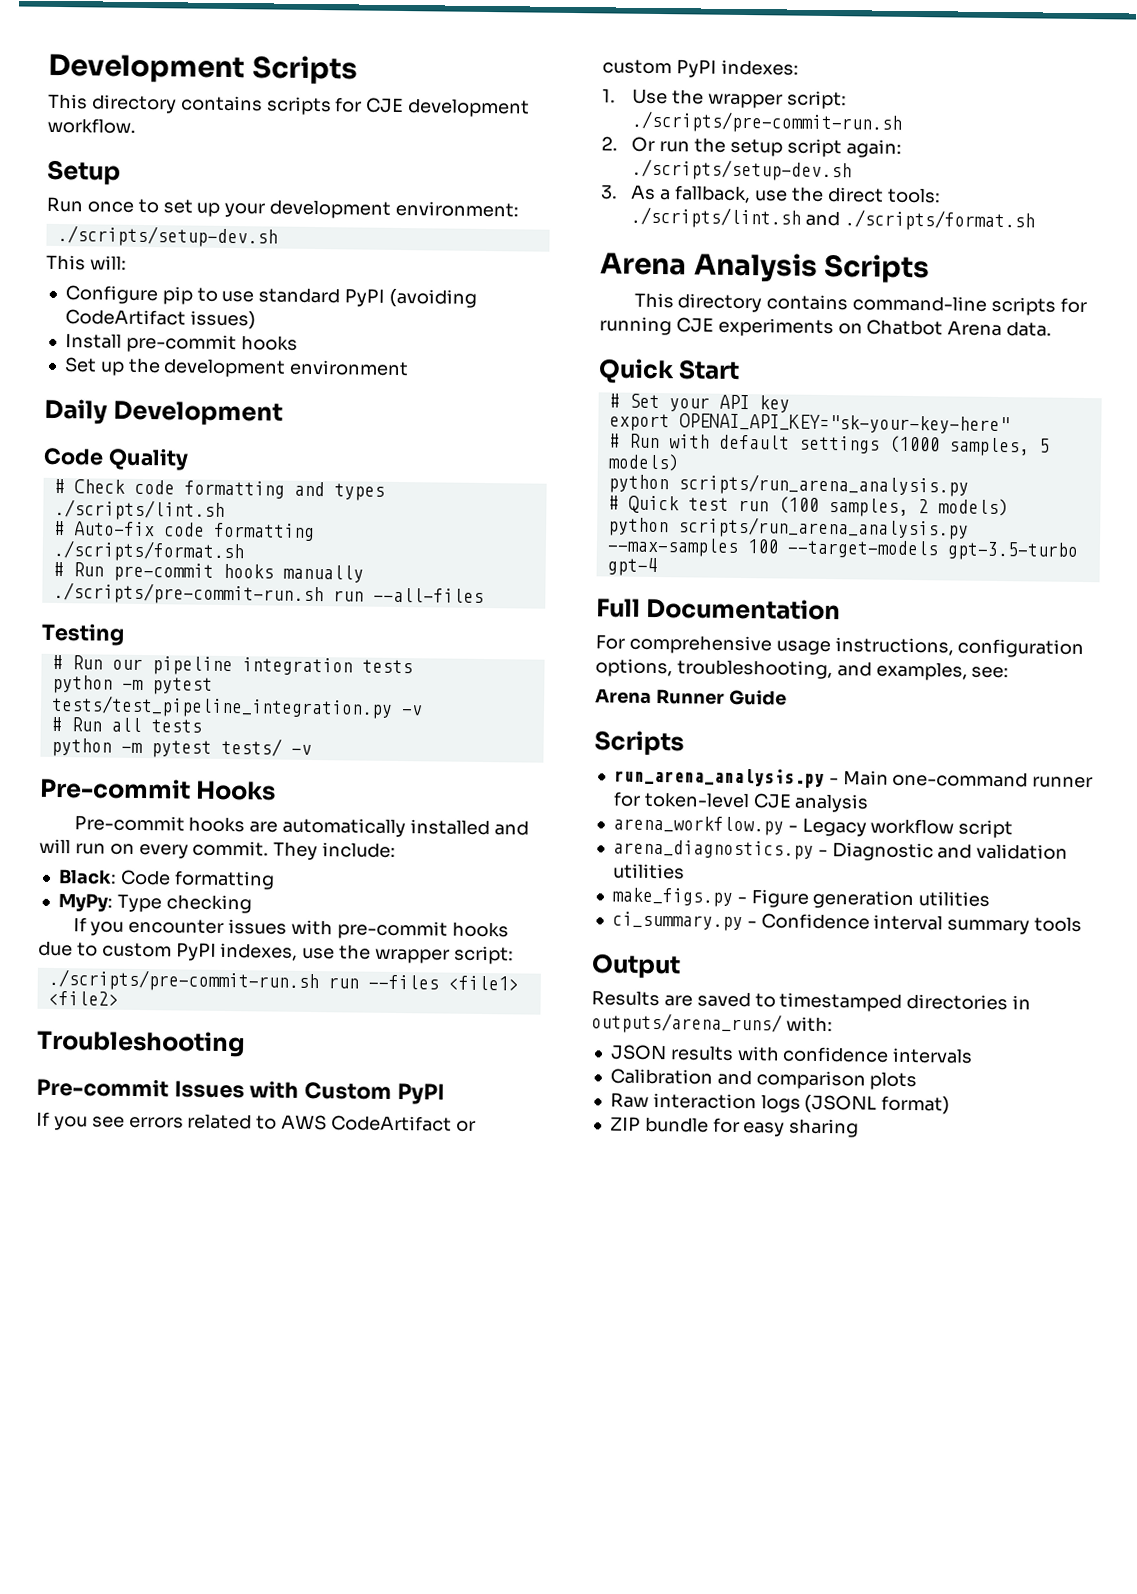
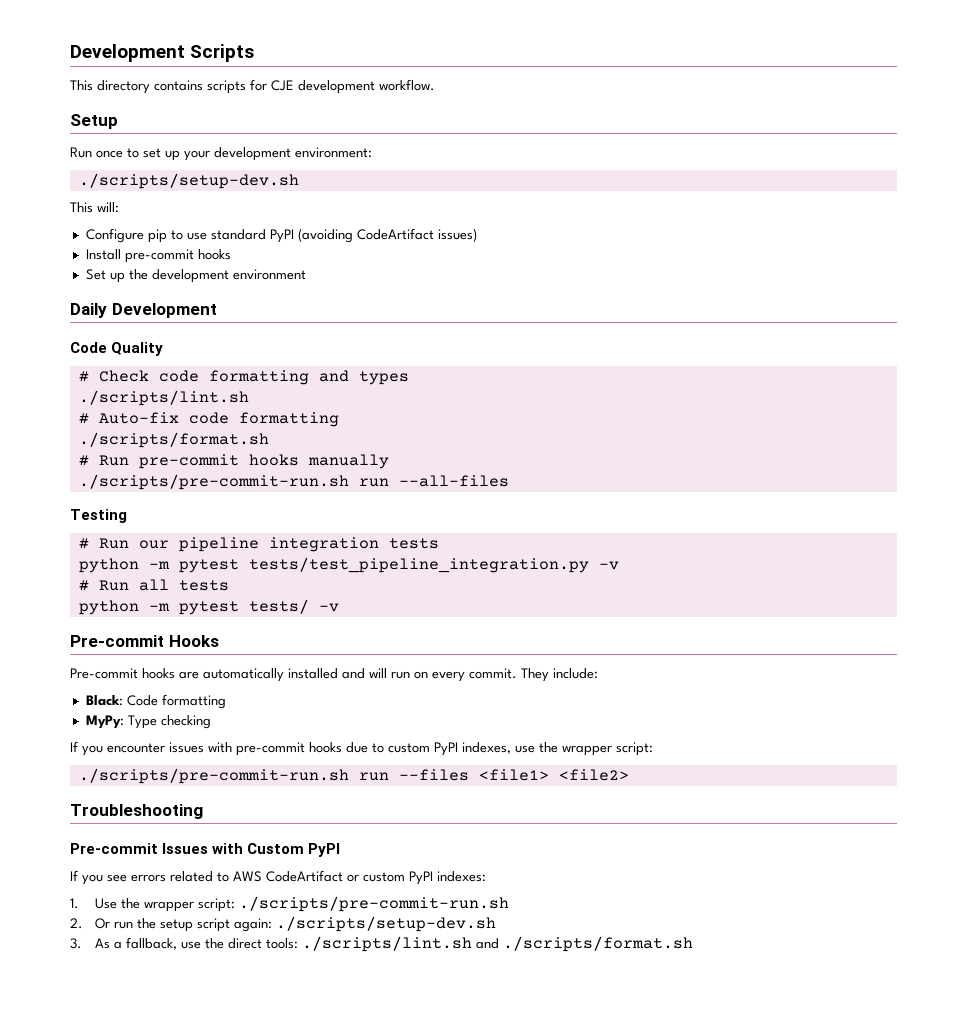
- Arena Analysis Scripts
- This directory contains command-line scripts for running CJE experiments on Chatbot Arena data.
- Quick Start
- # Set your API key
- export OPENAI_API_KEY="sk-your-key-here"
- # Run with default settings (1000 samples, 5 models)
- python scripts/run_arena_analysis.py
- # Quick test run (100 samples, 2 models)
- python scripts/run_arena_analysis.py --max-samples 100 --target-models gpt-3.5-turbo gpt-4
- Full Documentation
- For comprehensive usage instructions, configuration options, troubleshooting, and examples, see:
- Arena Runner Guide
- Scripts
- run_arena_analysis.py - Main one-command runner for token-level CJE analysis
- arena_workflow.py - Legacy workflow script
- arena_diagnostics.py - Diagnostic and validation utilities
- make_figs.py - Figure generation utilities
- ci_summary.py - Confidence interval summary tools
- Output
- Results are saved to timestamped directories in outputs/arena_runs/ with:
- JSON results with confidence intervals
- Calibration and comparison plots
- Raw interaction logs (JSONL format)
- ZIP bundle for easy sharing

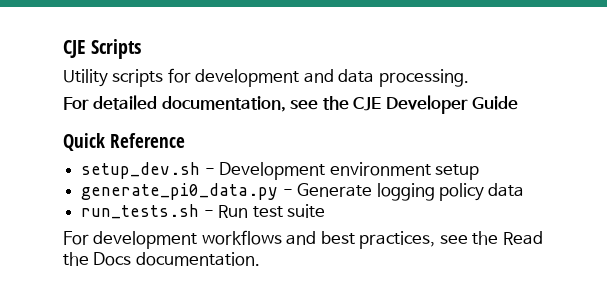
- Development Scripts
+ CJE Scripts
- This directory contains scripts for CJE development workflow.
- Setup
- Run once to set up your development environment:
- ./scripts/setup-dev.sh
- This will:
- Configure pip to use standard PyPI (avoiding CodeArtifact issues)
- Install pre-commit hooks
- Set up the development environment
- Daily Development
- Code Quality
- # Check code formatting and types
- ./scripts/lint.sh
- # Auto-fix code formatting
- ./scripts/format.sh
- # Run pre-commit hooks manually
- ./scripts/pre-commit-run.sh run --all-files
- Testing
- # Run our pipeline integration tests
- python -m pytest tests/test_pipeline_integration.py -v
- # Run all tests
- python -m pytest tests/ -v
- Pre-commit Hooks
- Pre-commit hooks are automatically installed and will run on every commit. They include:
- Black: Code formatting
- MyPy: Type checking
- If you encounter issues with pre-commit hooks due to custom PyPI indexes, use the wrapper script:
- ./scripts/pre-commit-run.sh run --files <file1> <file2>
- Troubleshooting
- Pre-commit Issues with Custom PyPI
- If you see errors related to AWS CodeArtifact or custom PyPI indexes:
- 1. Use the wrapper script: ./scripts/pre-commit-run.sh
- 2. Or run the setup script again: ./scripts/setup-dev.sh
- 3. As a fallback, use the direct tools: ./scripts/lint.sh and ./scripts/format.sh
+ Utility scripts for development and data processing.
+ For detailed documentation, see the CJE Developer Guide
+ Quick Reference
+ setup_dev.sh - Development environment setup
+ generate_pi0_data.py - Generate logging policy data
+ run_tests.sh - Run test suite
+ For development workflows and best practices, see the Read the Docs documentation.

